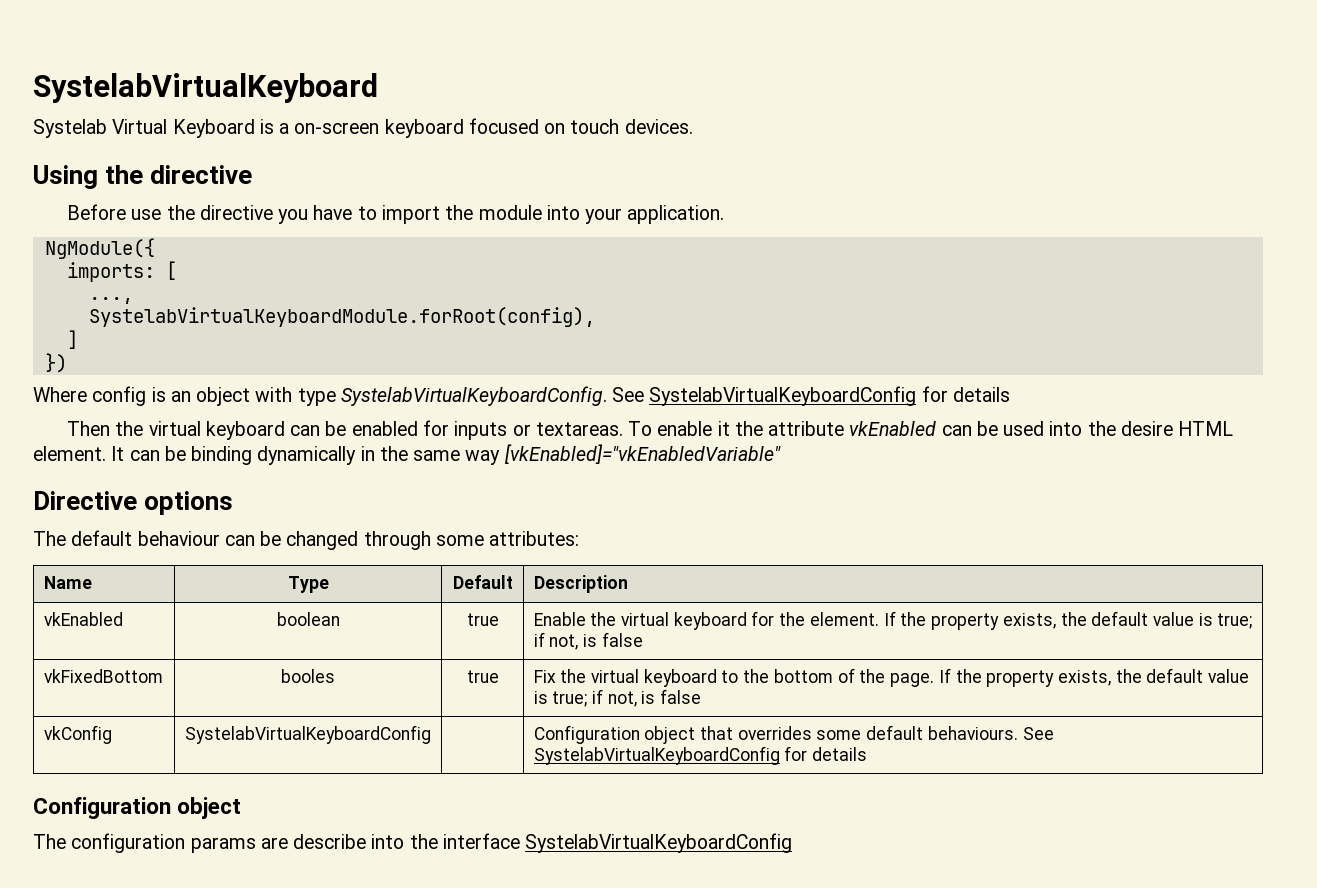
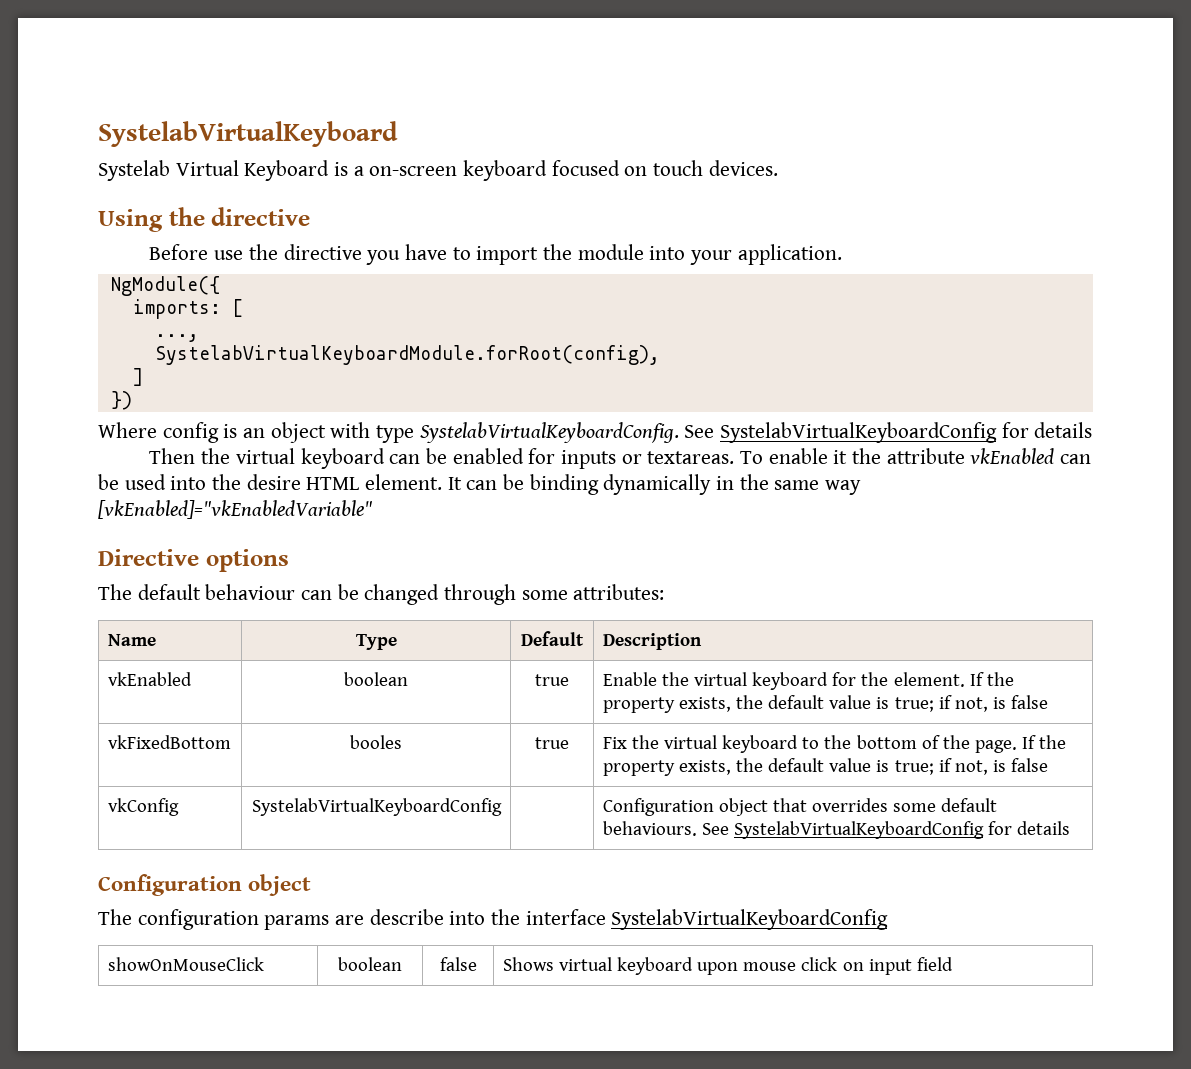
+ showOnMouseClick | boolean | false | Shows virtual keyboard upon mouse click on input field

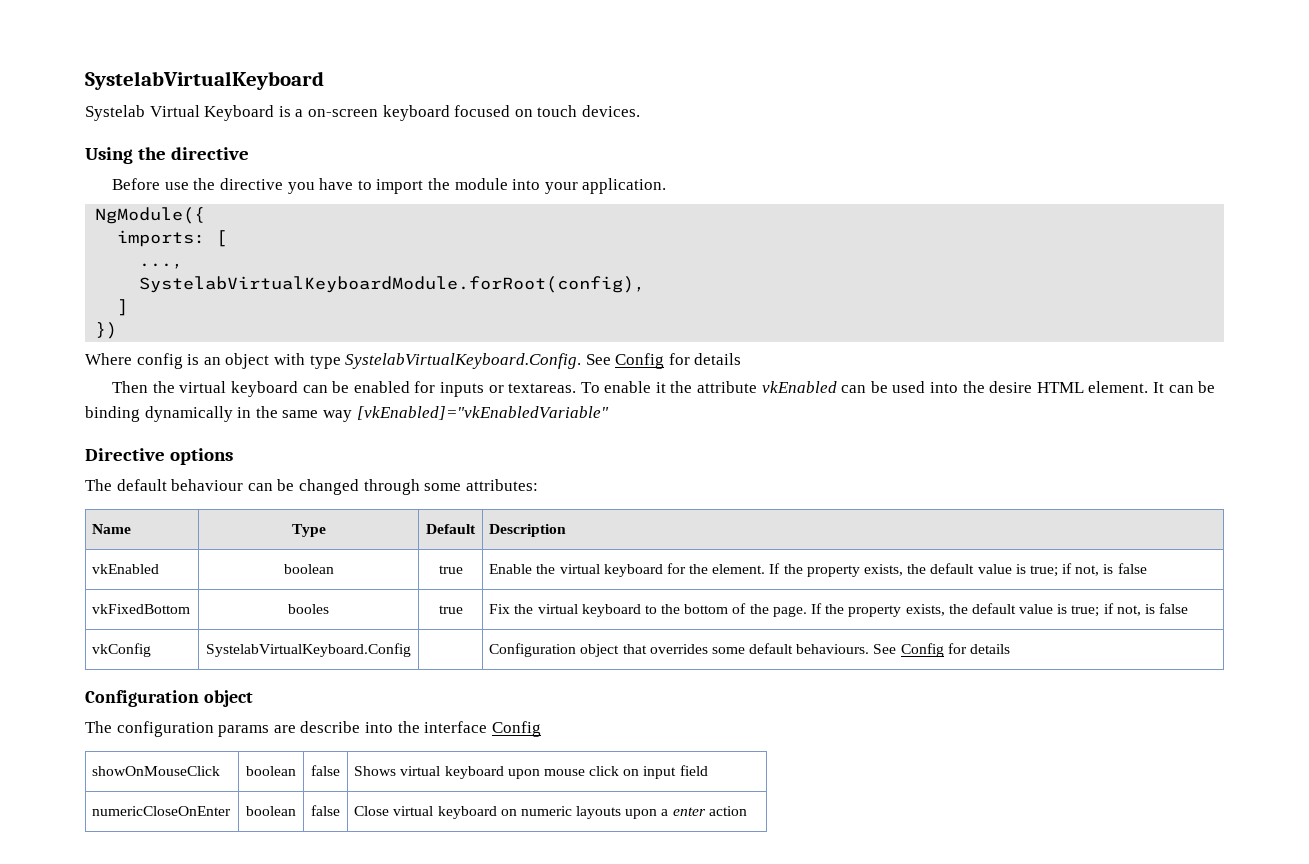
- Where config is an object with type SystelabVirtualKeyboardConfig. See SystelabVirtualKeyboardConfig for details
+ Where config is an object with type SystelabVirtualKeyboard.Config. See Config for details
- vkConfig | SystelabVirtualKeyboardConfig | | Configuration object that overrides some default behaviours. See SystelabVirtualKeyboardConfig for details
+ vkConfig | SystelabVirtualKeyboard.Config | | Configuration object that overrides some default behaviours. See Config for details
- The configuration params are describe into the interface SystelabVirtualKeyboardConfig
+ The configuration params are describe into the interface Config
+ numericCloseOnEnter | boolean | false | Close virtual keyboard on numeric layouts upon a enter action

